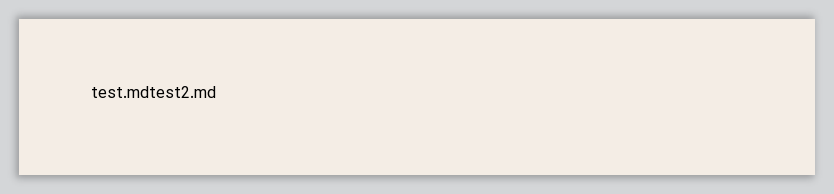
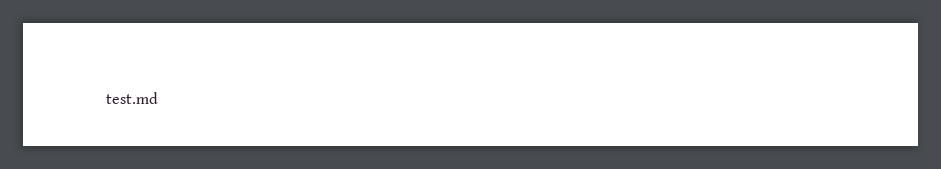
- test.mdtest2.md
+ test.md

